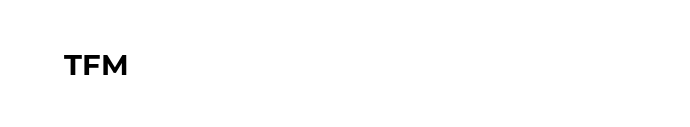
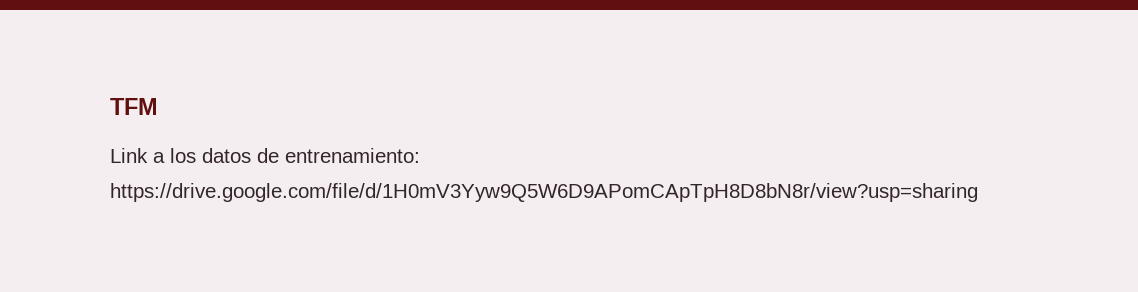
+ Link a los datos de entrenamiento: https://drive.google.com/file/d/1H0mV3Yyw9Q5W6D9APomCApTpH8D8bN8r/view?usp=sharing

